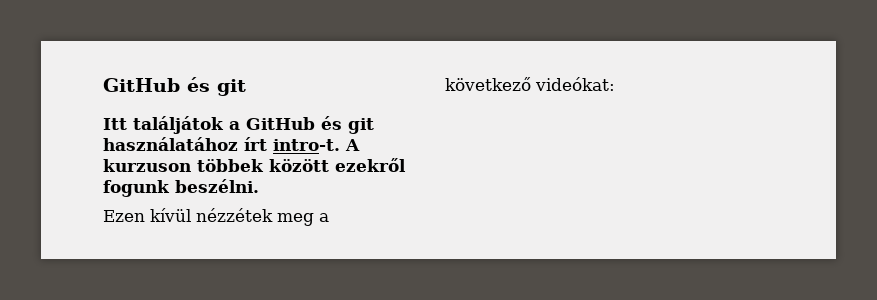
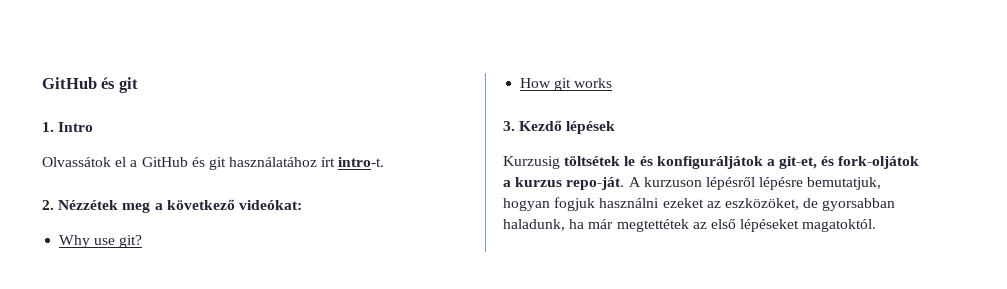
- Itt találjátok a GitHub és git használatához írt intro-t. A kurzuson többek között ezekről fogunk beszélni.
- Ezen kívül nézzétek meg a következő videókat:
+ 1. Intro
+ Olvassátok el a GitHub és git használatához írt intro-t.
+ 2. Nézzétek meg a következő videókat:
+ Why use git?
+ How git works
+ 3. Kezdő lépések
+ Kurzusig töltsétek le és konfiguráljátok a git-et, és fork-oljátok a kurzus repo-ját. A kurzuson lépésről lépésre bemutatjuk, hogyan fogjuk használni ezeket az eszközöket, de gyorsabban haladunk, ha már megtettétek az első lépéseket magatoktól.

